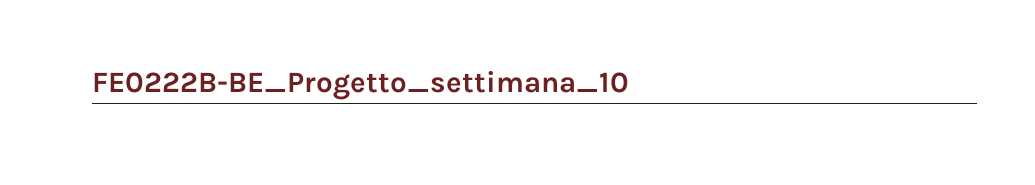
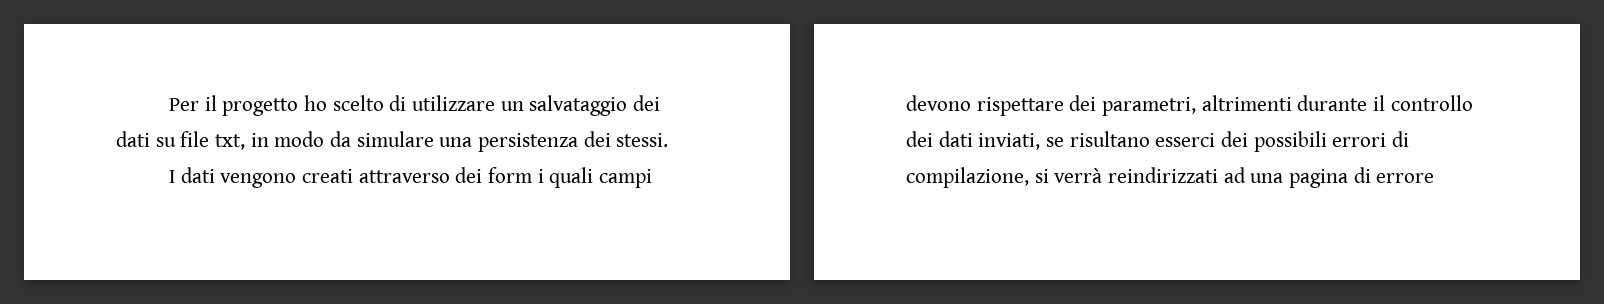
- FE0222B-BE_Progetto_settimana_10
+ Per il progetto ho scelto di utilizzare un salvataggio dei dati su file txt, in modo da simulare una persistenza dei stessi.
+ I dati vengono creati attraverso dei form i quali campi devono rispettare dei parametri, altrimenti durante il controllo dei dati inviati, se risultano esserci dei possibili errori di compilazione, si verrà reindirizzati ad una pagina di errore

